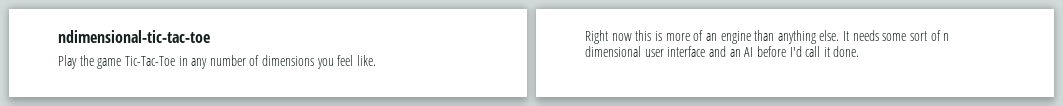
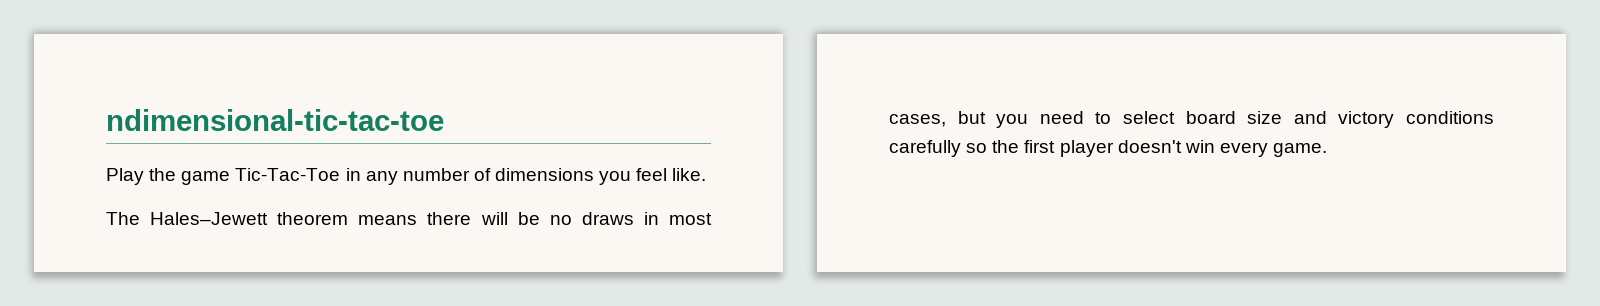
- Right now this is more of an engine than anything else. It needs some sort of n dimensional user interface and an AI before I'd call it done.
+ The Hales–Jewett theorem means there will be no draws in most cases, but you need to select board size and victory conditions carefully so the first player doesn't win every game.

